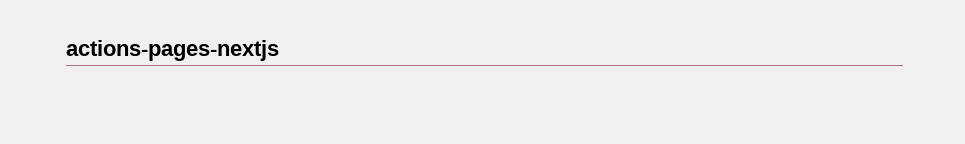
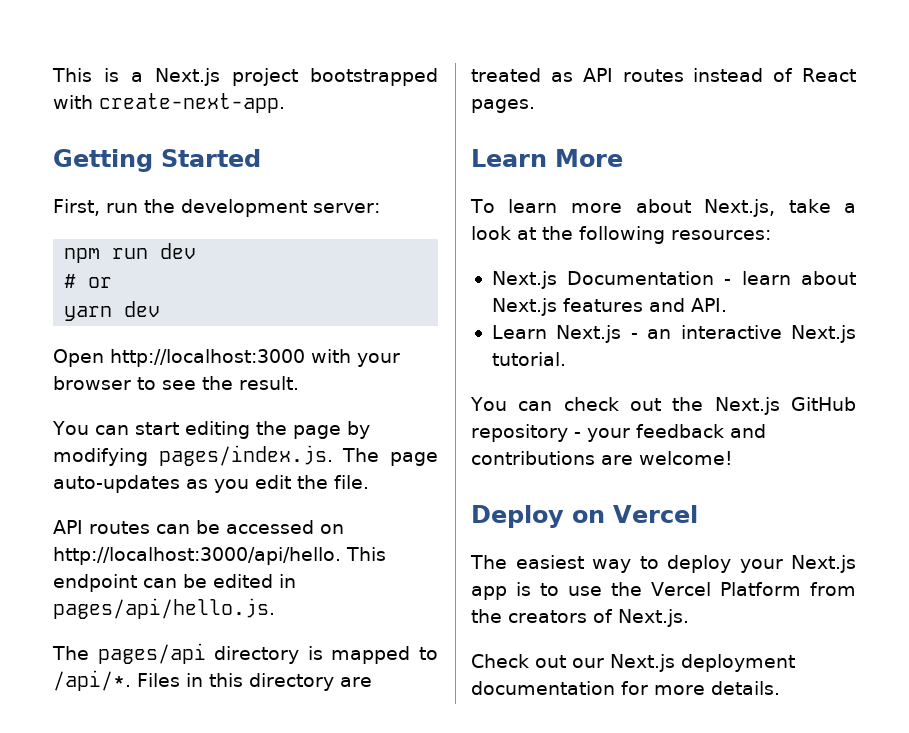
- actions-pages-nextjs
+ This is a Next.js project bootstrapped with create-next-app.
+ Getting Started
+ First, run the development server:
+ npm run dev
+ # or
+ yarn dev
+ Open http://localhost:3000 with your browser to see the result.
+ You can start editing the page by modifying pages/index.js. The page auto-updates as you edit the file.
+ API routes can be accessed on http://localhost:3000/api/hello. This endpoint can be edited in pages/api/hello.js.
+ The pages/api directory is mapped to /api/*. Files in this directory are treated as API routes instead of React pages.
+ Learn More
+ To learn more about Next.js, take a look at the following resources:
+ Next.js Documentation - learn about Next.js features and API.
+ Learn Next.js - an interactive Next.js tutorial.
+ You can check out the Next.js GitHub repository - your feedback and contributions are welcome!
+ Deploy on Vercel
+ The easiest way to deploy your Next.js app is to use the Vercel Platform from the creators of Next.js.
+ Check out our Next.js deployment documentation for more details.

